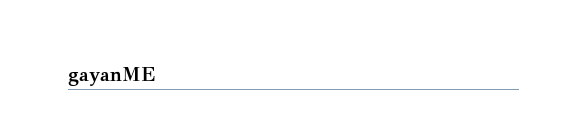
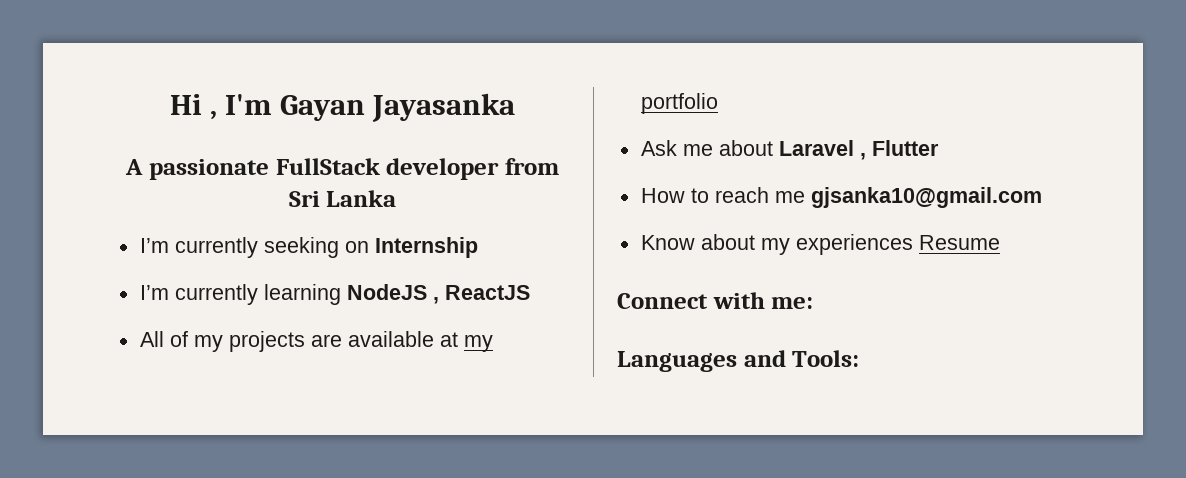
- gayanME
+ Hi , I'm Gayan Jayasanka
+ A passionate FullStack developer from Sri Lanka
+ I’m currently seeking on Internship
+ I’m currently learning NodeJS , ReactJS
+ All of my projects are available at my portfolio
+ Ask me about Laravel , Flutter
+ How to reach me gjsanka10@gmail.com
+ Know about my experiences Resume
+ Connect with me:
+ Languages and Tools:

